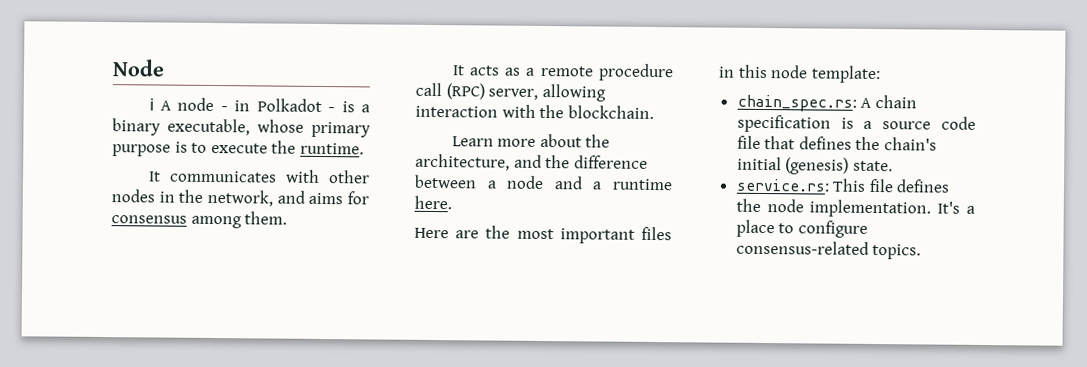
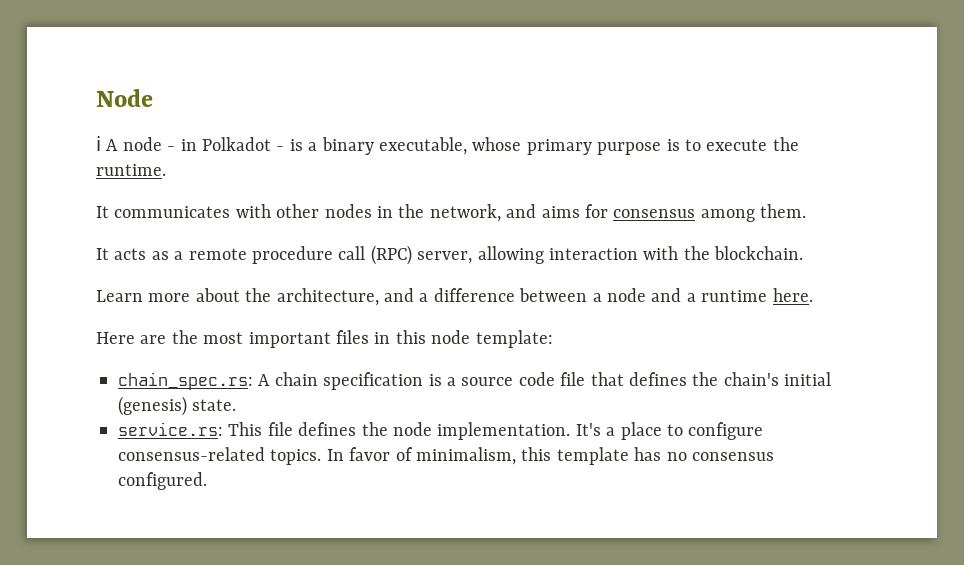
- Learn more about the architecture, and the difference between a node and a runtime here.
+ Learn more about the architecture, and a difference between a node and a runtime here.
+ In favor of minimalism, this template has no consensus configured.

